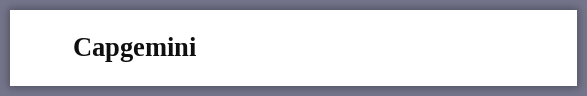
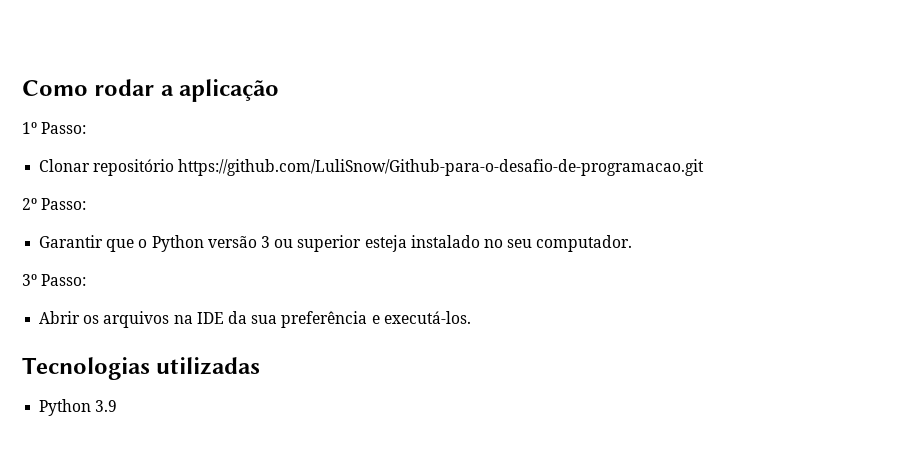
- Capgemini
+ Como rodar a aplicação
+ 1º Passo:
+ Clonar repositório https://github.com/LuliSnow/Github-para-o-desafio-de-programacao.git
+ 2º Passo:
+ Garantir que o Python versão 3 ou superior esteja instalado no seu computador.
+ 3º Passo:
+ Abrir os arquivos na IDE da sua preferência e executá-los.
+ Tecnologias utilizadas
+ Python 3.9

